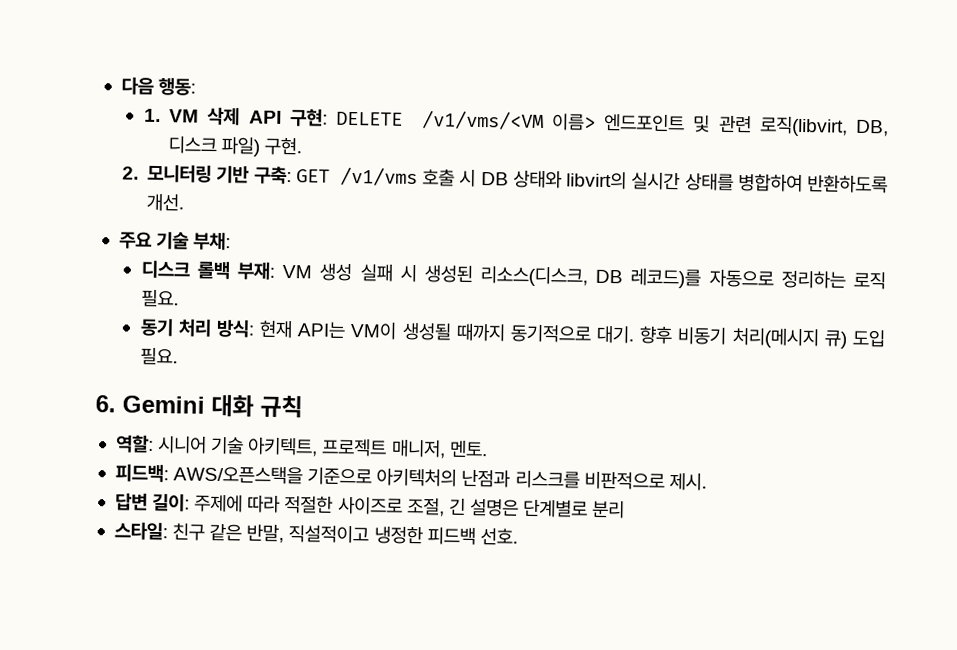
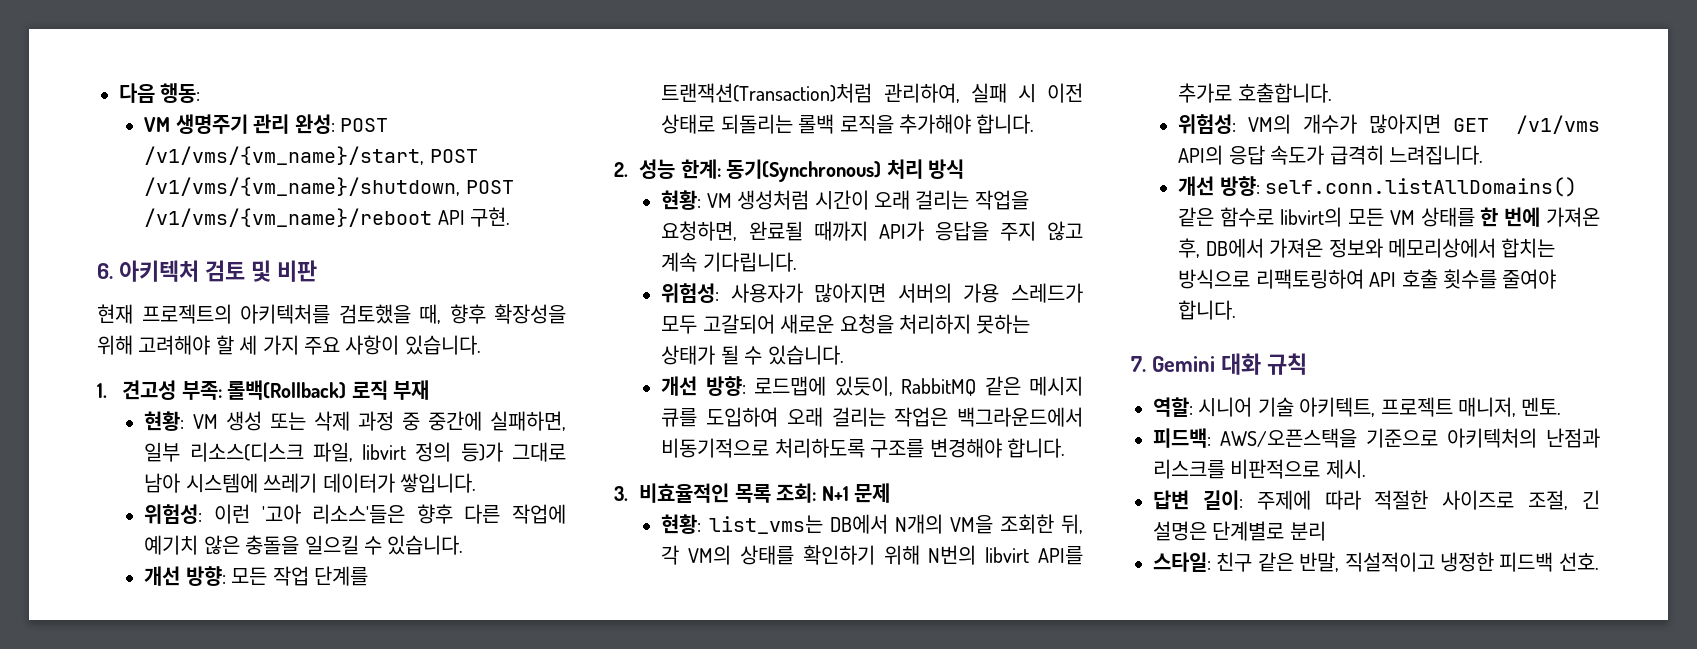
- 1. VM 삭제 API 구현: DELETE /v1/vms/<VM 이름> 엔드포인트 및 관련 로직(libvirt, DB, 디스크 파일) 구현.
- 2. 모니터링 기반 구축: GET /v1/vms 호출 시 DB 상태와 libvirt의 실시간 상태를 병합하여 반환하도록 개선.
- 주요 기술 부채:
- 디스크 롤백 부재: VM 생성 실패 시 생성된 리소스(디스크, DB 레코드)를 자동으로 정리하는 로직 필요.
- 동기 처리 방식: 현재 API는 VM이 생성될 때까지 동기적으로 대기. 향후 비동기 처리(메시지 큐) 도입 필요.
- 6. Gemini 대화 규칙
+ VM 생명주기 관리 완성: POST /v1/vms/{vm_name}/start, POST /v1/vms/{vm_name}/shutdown, POST /v1/vms/{vm_name}/reboot API 구현.
+ 6. 아키텍처 검토 및 비판
+ 현재 프로젝트의 아키텍처를 검토했을 때, 향후 확장성을 위해 고려해야 할 세 가지 주요 사항이 있습니다.
+ 1. 견고성 부족: 롤백(Rollback) 로직 부재
+ 현황: VM 생성 또는 삭제 과정 중 중간에 실패하면, 일부 리소스(디스크 파일, libvirt 정의 등)가 그대로 남아 시스템에 쓰레기 데이터가 쌓입니다.
+ 위험성: 이런 '고아 리소스'들은 향후 다른 작업에 예기치 않은 충돌을 일으킬 수 있습니다.
+ 개선 방향: 모든 작업 단계를 트랜잭션(Transaction)처럼 관리하여, 실패 시 이전 상태로 되돌리는 롤백 로직을 추가해야 합니다.
+ 2. 성능 한계: 동기(Synchronous) 처리 방식
+ 현황: VM 생성처럼 시간이 오래 걸리는 작업을 요청하면, 완료될 때까지 API가 응답을 주지 않고 계속 기다립니다.
+ 위험성: 사용자가 많아지면 서버의 가용 스레드가 모두 고갈되어 새로운 요청을 처리하지 못하는 상태가 될 수 있습니다.
+ 개선 방향: 로드맵에 있듯이, RabbitMQ 같은 메시지 큐를 도입하여 오래 걸리는 작업은 백그라운드에서 비동기적으로 처리하도록 구조를 변경해야 합니다.
+ 3. 비효율적인 목록 조회: N+1 문제
+ 현황: list_vms는 DB에서 N개의 VM을 조회한 뒤, 각 VM의 상태를 확인하기 위해 N번의 libvirt API를 추가로 호출합니다.
+ 위험성: VM의 개수가 많아지면 GET /v1/vms API의 응답 속도가 급격히 느려집니다.
+ 개선 방향: self.conn.listAllDomains() 같은 함수로 libvirt의 모든 VM 상태를 한 번에 가져온 후, DB에서 가져온 정보와 메모리상에서 합치는 방식으로 리팩토링하여 API 호출 횟수를 줄여야 합니다.
+ 7. Gemini 대화 규칙

